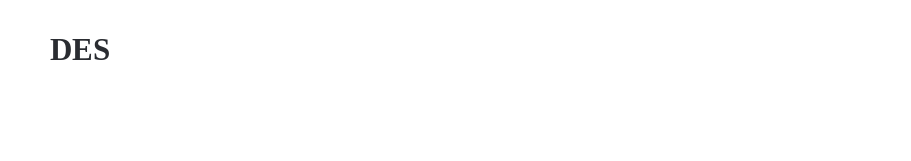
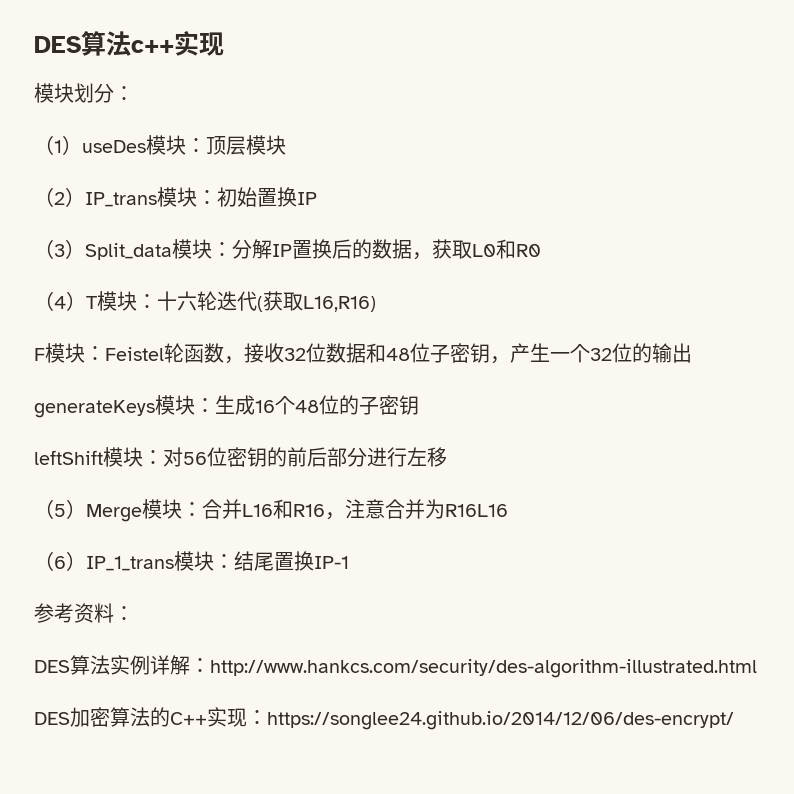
- DES
+ DES算法c++实现
+ 模块划分：
+ （1）useDes模块：顶层模块
+ （2）IP_trans模块：初始置换IP
+ （3）Split_data模块：分解IP置换后的数据，获取L0和R0
+ （4）T模块：十六轮迭代(获取L16,R16)
+ F模块：Feistel轮函数，接收32位数据和48位子密钥，产生一个32位的输出
+ generateKeys模块：生成16个48位的子密钥
+ leftShift模块：对56位密钥的前后部分进行左移
+ （5）Merge模块：合并L16和R16，注意合并为R16L16
+ （6）IP_1_trans模块：结尾置换IP-1
+ 参考资料：
+ DES算法实例详解：http://www.hankcs.com/security/des-algorithm-illustrated.html
+ DES加密算法的C++实现：https://songlee24.github.io/2014/12/06/des-encrypt/

